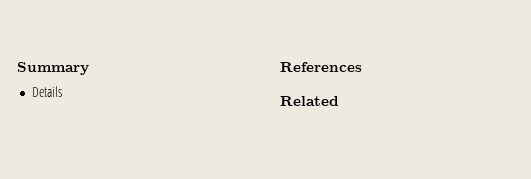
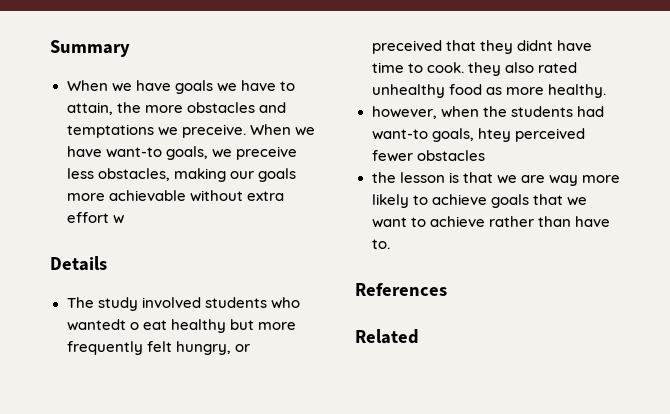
+ When we have goals we have to attain, the more obstacles and temptations we preceive. When we have want-to goals, we preceive less obstacles, making our goals more achievable without extra effort w
  Details
+ The study involved students who wantedt o eat healthy but more frequently felt hungry, or preceived that they didnt have time to cook. they also rated unhealthy food as more healthy.
+ however, when the students had want-to goals, htey perceived fewer obstacles
+ the lesson is that we are way more likely to achieve goals that we want to achieve rather than have to.

